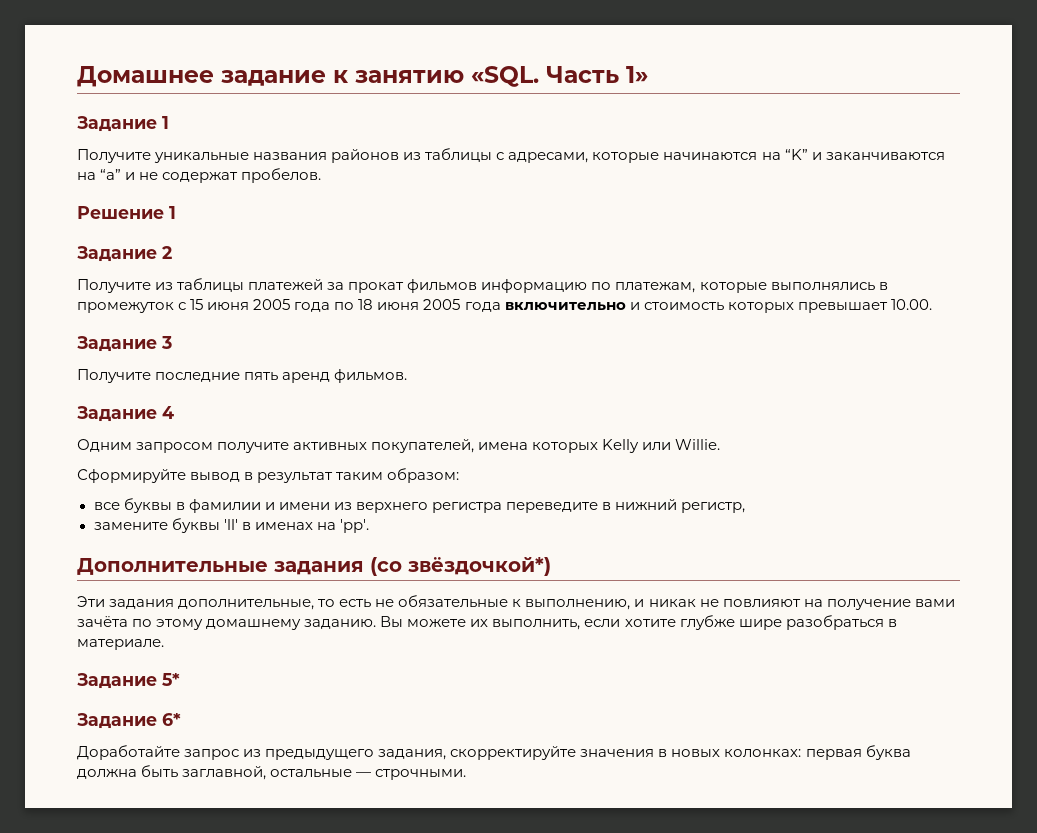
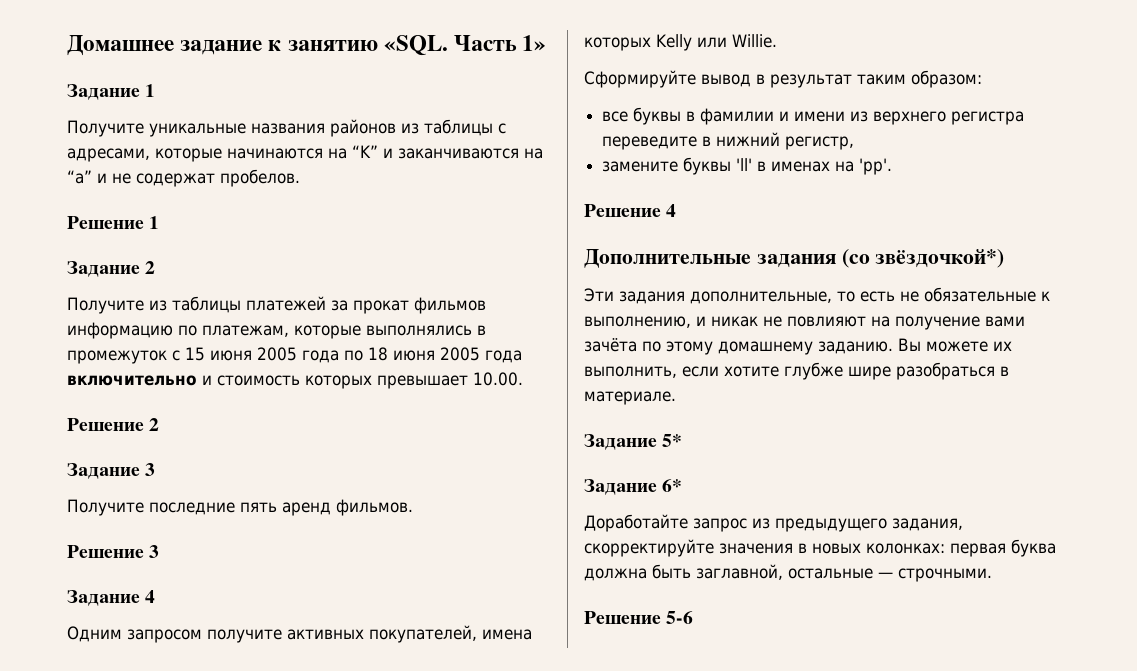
+ Решение 2
+ Решение 3
+ Решение 4
+ Решение 5-6

